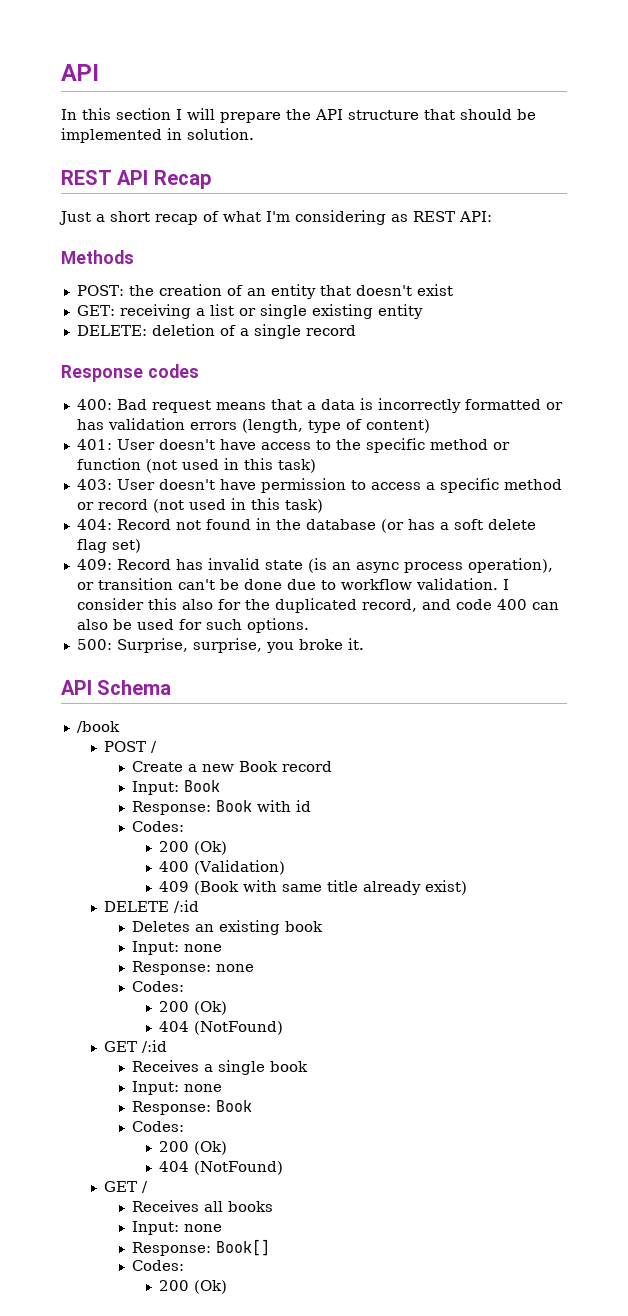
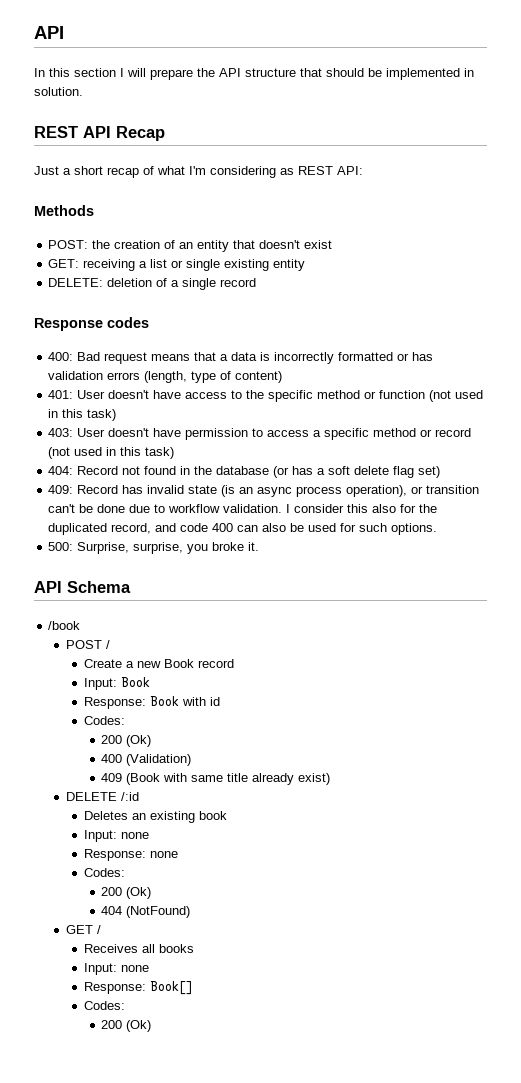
- GET /:id
- Receives a single book
- Input: none
- Response: Book
- Codes:
- 200 (Ok)
- 404 (NotFound)

